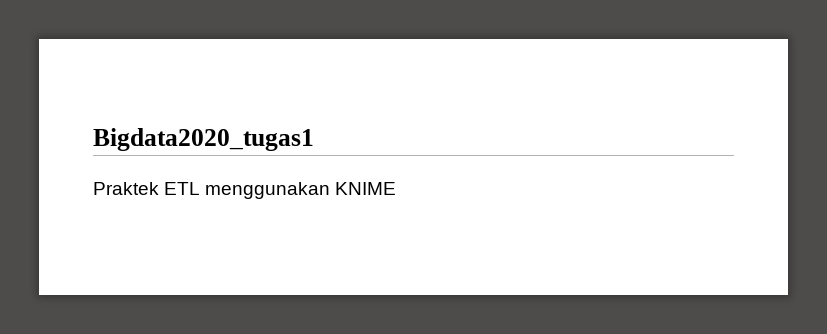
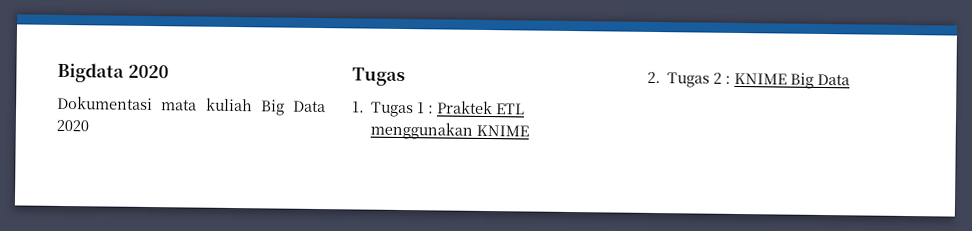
- Bigdata2020_tugas1
- Praktek ETL menggunakan KNIME
+ Bigdata 2020
+ Dokumentasi mata kuliah Big Data 2020
+ Tugas
+ 1. Tugas 1 : Praktek ETL menggunakan KNIME
+ 2. Tugas 2 : KNIME Big Data

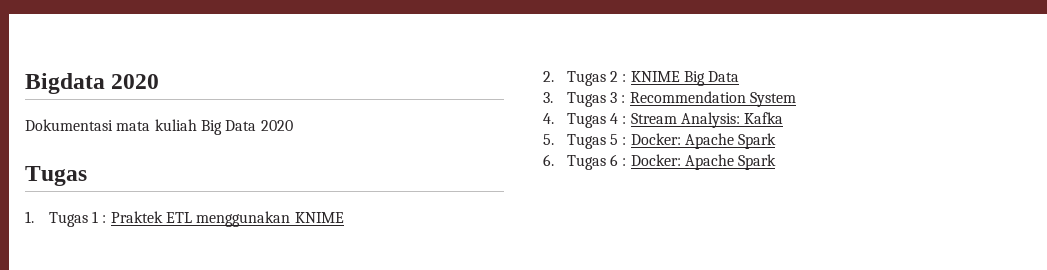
+ 3. Tugas 3 : Recommendation System
+ 4. Tugas 4 : Stream Analysis: Kafka
+ 5. Tugas 5 : Docker: Apache Spark
+ 6. Tugas 6 : Docker: Apache Spark

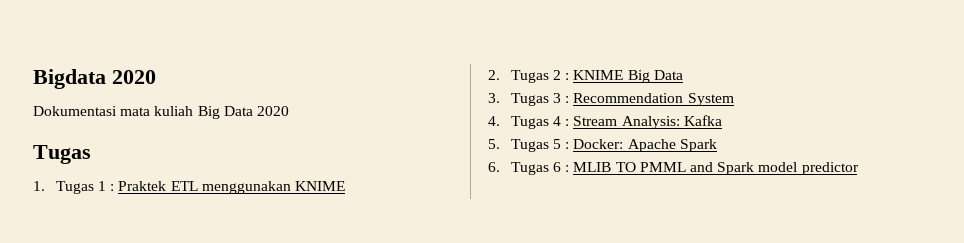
- 6. Tugas 6 : Docker: Apache Spark
+ 6. Tugas 6 : MLIB TO PMML and Spark model predictor

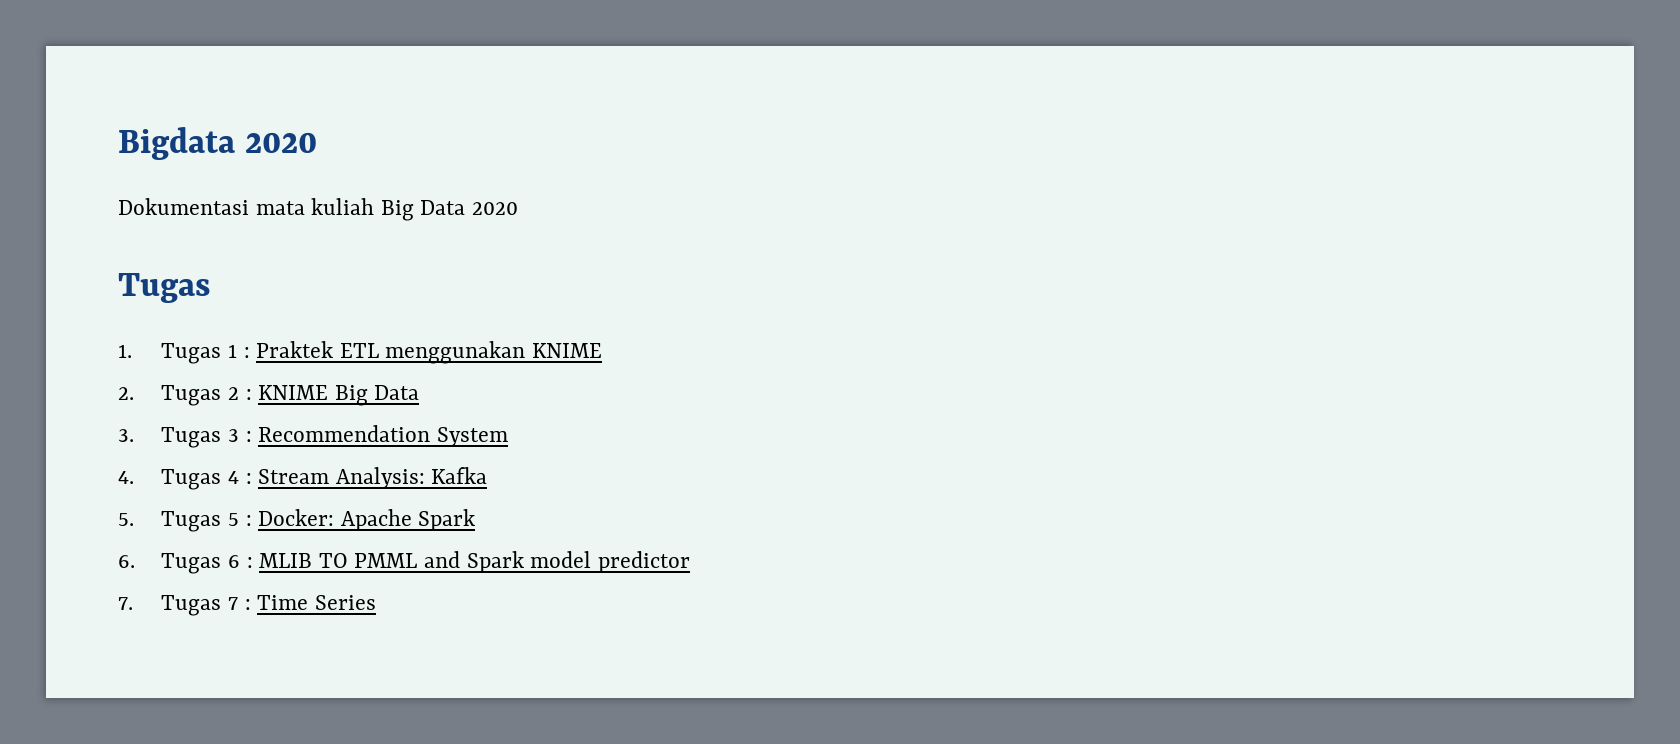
+ 7. Tugas 7 : Time Series

